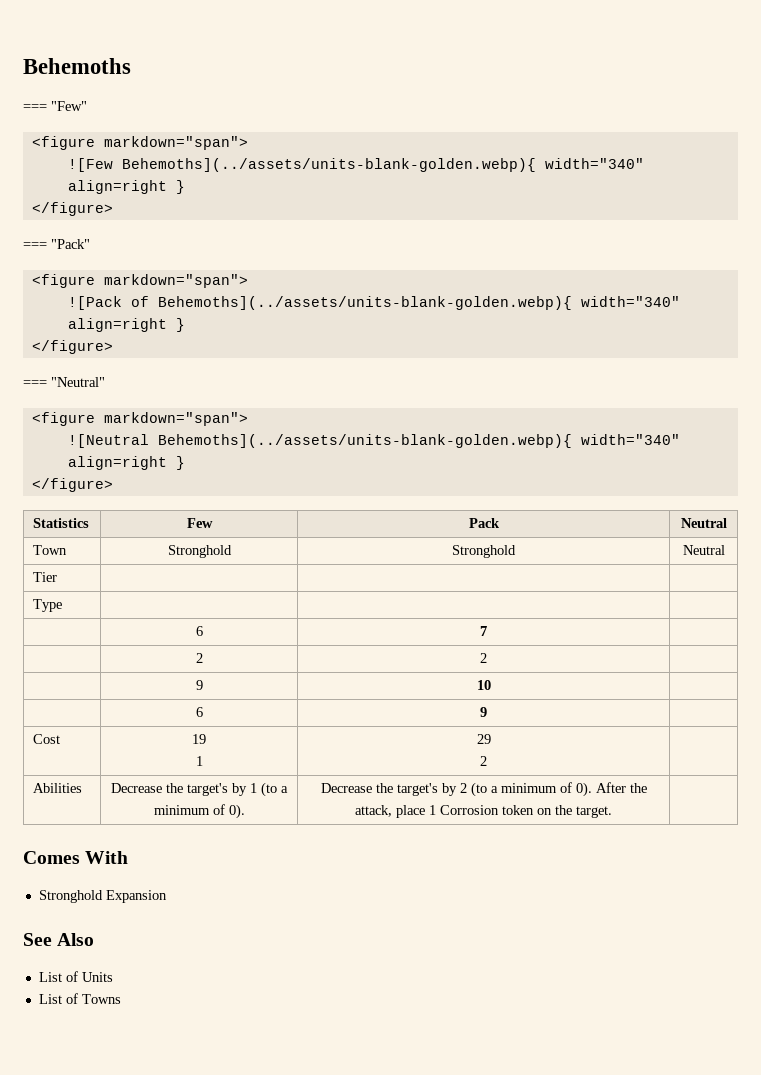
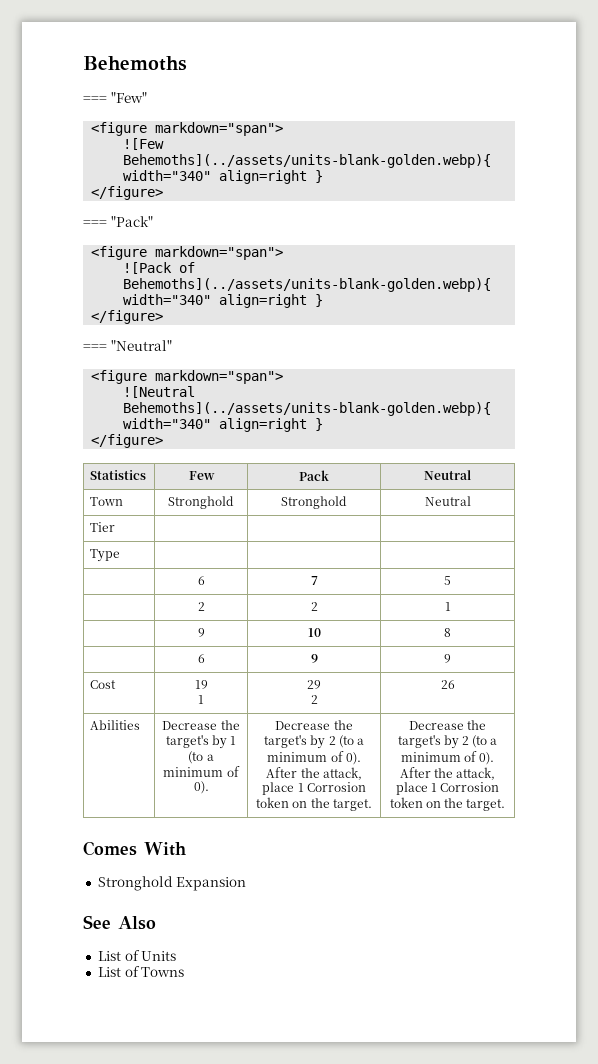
- | 6 | 7 |
+ | 6 | 7 | 5
- | 2 | 2 |
+ | 2 | 2 | 1
- | 9 | 10 |
+ | 9 | 10 | 8
- | 6 | 9 |
+ | 6 | 9 | 9
  Cost | 19
  1 | 29
- 2 |
+ 2 | 26
- After the attack, place 1 Corrosion token on the target.
+ After the attack, place 1 Corrosion token on the target. | Decrease the target's by 2 (to a minimum of 0). After the attack, place 1 Corrosion token on the target.

